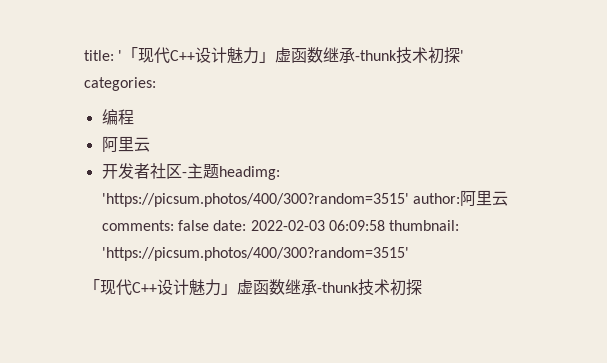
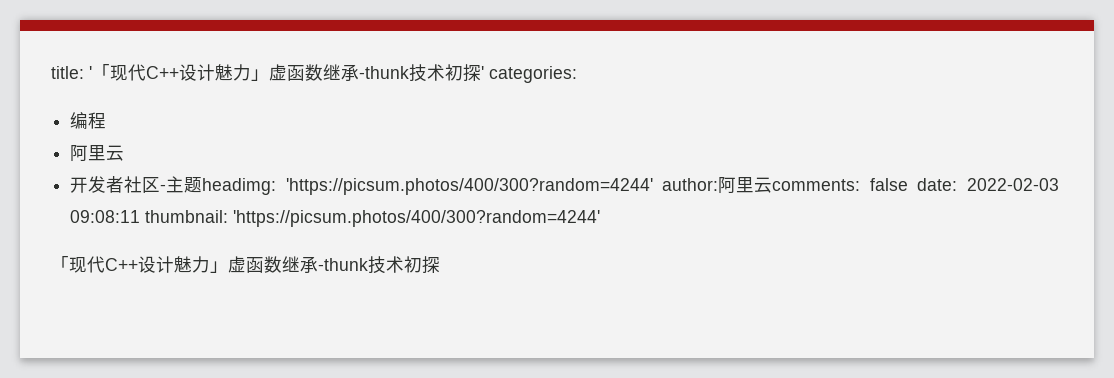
- 开发者社区-主题headimg: 'https://picsum.photos/400/300?random=3515' author:阿里云comments: false date: 2022-02-03 06:09:58 thumbnail: 'https://picsum.photos/400/300?random=3515'
+ 开发者社区-主题headimg: 'https://picsum.photos/400/300?random=4244' author:阿里云comments: false date: 2022-02-03 09:08:11 thumbnail: 'https://picsum.photos/400/300?random=4244'

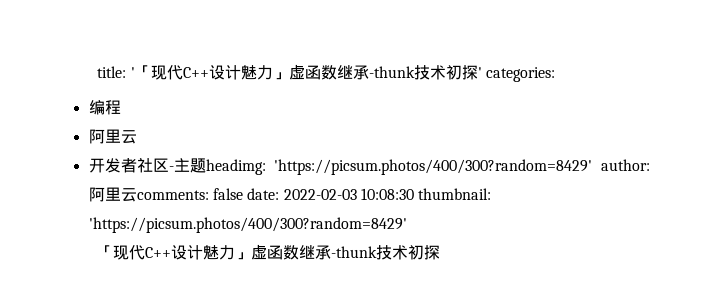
- 开发者社区-主题headimg: 'https://picsum.photos/400/300?random=4244' author:阿里云comments: false date: 2022-02-03 09:08:11 thumbnail: 'https://picsum.photos/400/300?random=4244'
+ 开发者社区-主题headimg: 'https://picsum.photos/400/300?random=8429' author:阿里云comments: false date: 2022-02-03 10:08:30 thumbnail: 'https://picsum.photos/400/300?random=8429'

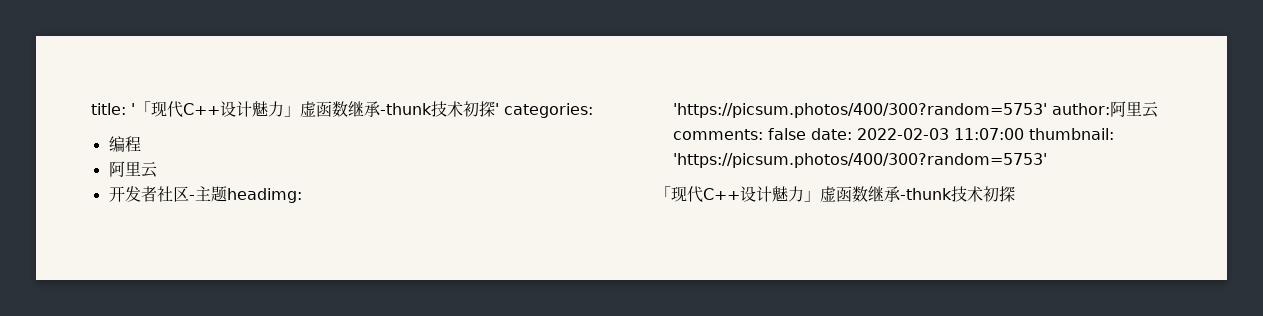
- 开发者社区-主题headimg: 'https://picsum.photos/400/300?random=8429' author:阿里云comments: false date: 2022-02-03 10:08:30 thumbnail: 'https://picsum.photos/400/300?random=8429'
+ 开发者社区-主题headimg: 'https://picsum.photos/400/300?random=5753' author:阿里云comments: false date: 2022-02-03 11:07:00 thumbnail: 'https://picsum.photos/400/300?random=5753'

